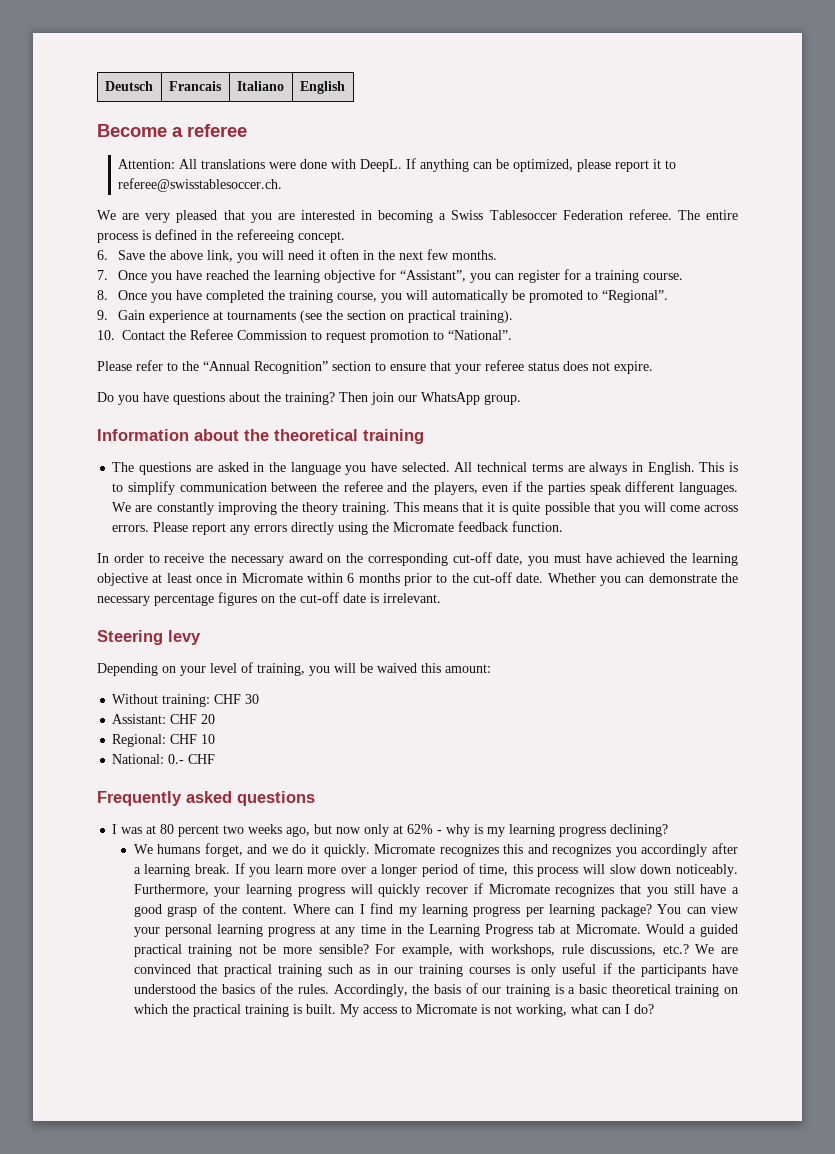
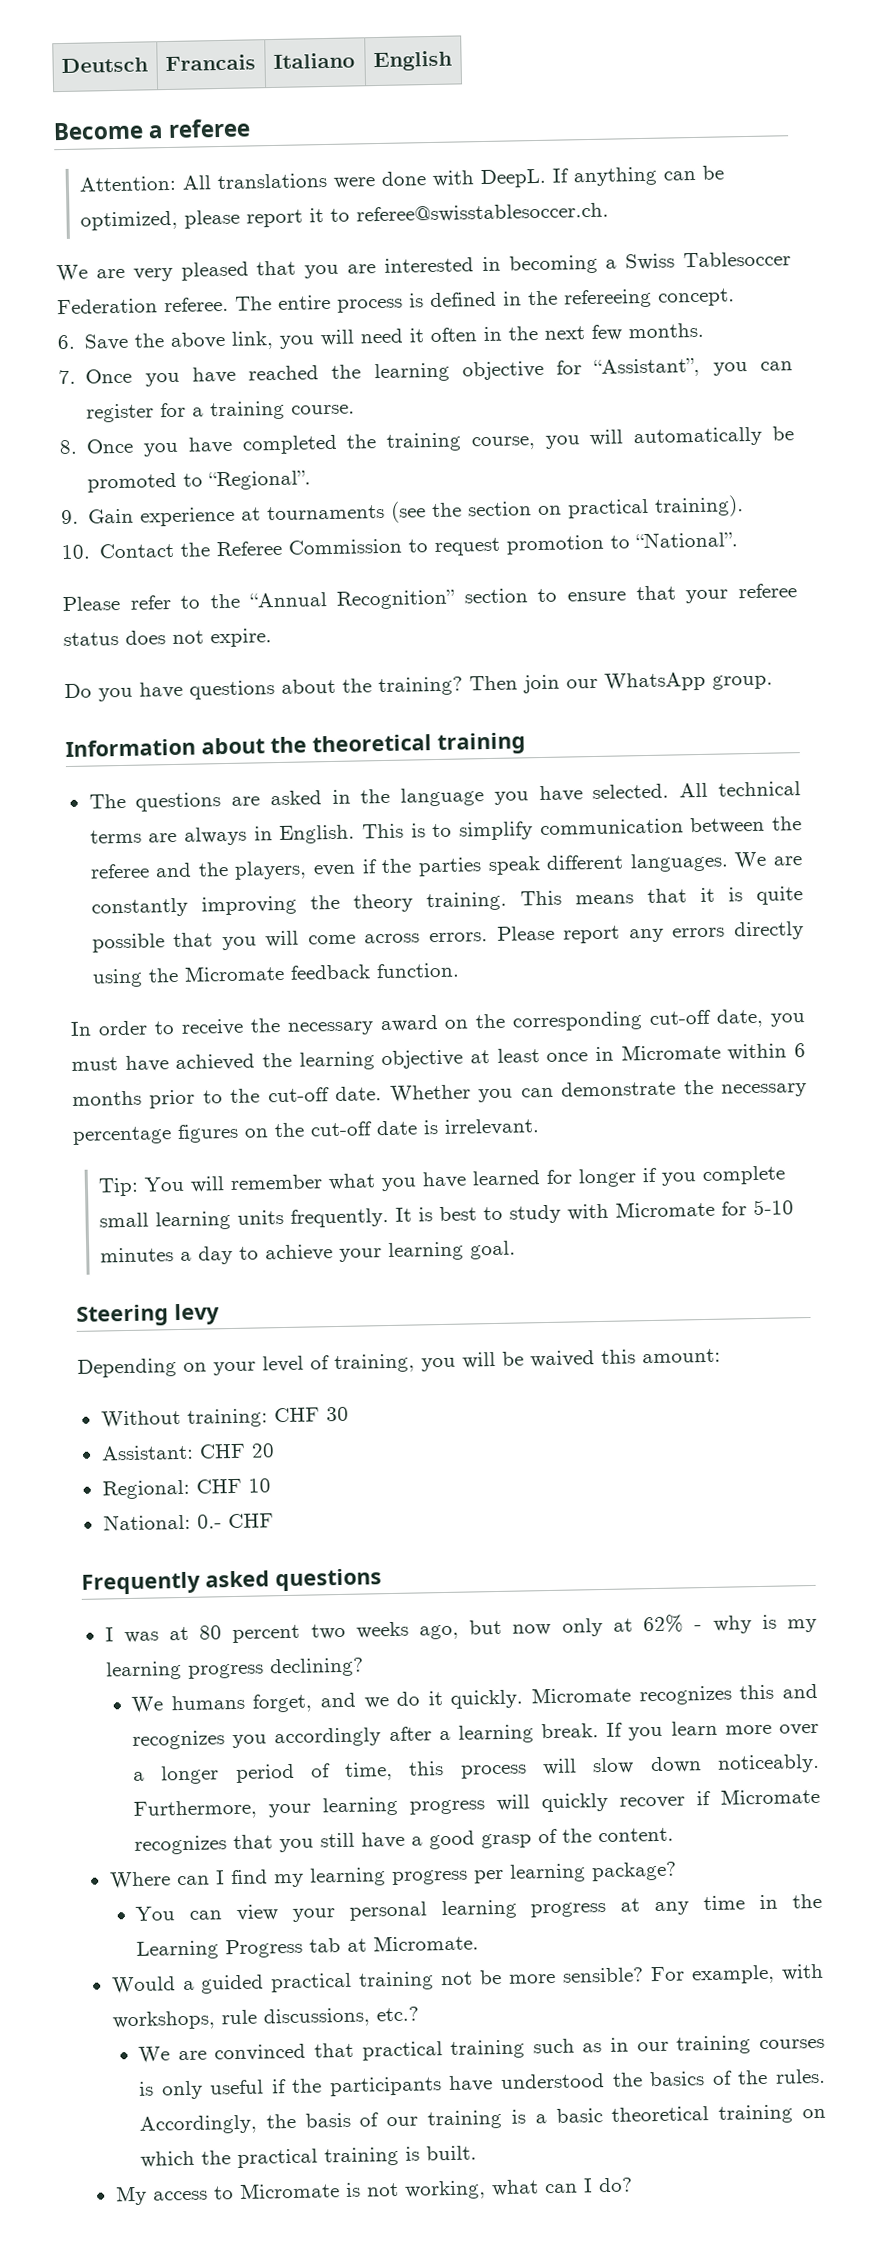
+ Tip: You will remember what you have learned for longer if you complete small learning units frequently. It is best to study with Micromate for 5-10 minutes a day to achieve your learning goal.
- Furthermore, your learning progress will quickly recover if Micromate recognizes that you still have a good grasp of the content. Where can I find my learning progress per learning package? You can view your personal learning progress at any time in the Learning Progress tab at Micromate. Would a guided practical training not be more sensible?
+ Furthermore, your learning progress will quickly recover if Micromate recognizes that you still have a good grasp of the content.
+ Where can I find my learning progress per learning package?
+ You can view your personal learning progress at any time in the Learning Progress tab at Micromate.
+ Would a guided practical training not be more sensible?
- For example, with workshops, rule discussions, etc.? We are convinced that practical training such as in our training courses is only useful if the participants have understood the basics of the rules.
+ For example, with workshops, rule discussions, etc.?
+ We are convinced that practical training such as in our training courses is only useful if the participants have understood the basics of the rules.
- Accordingly, the basis of our training is a basic theoretical training on which the practical training is built. My access to Micromate is not working, what can I do?
+ Accordingly, the basis of our training is a basic theoretical training on which the practical training is built.
+ My access to Micromate is not working, what can I do?

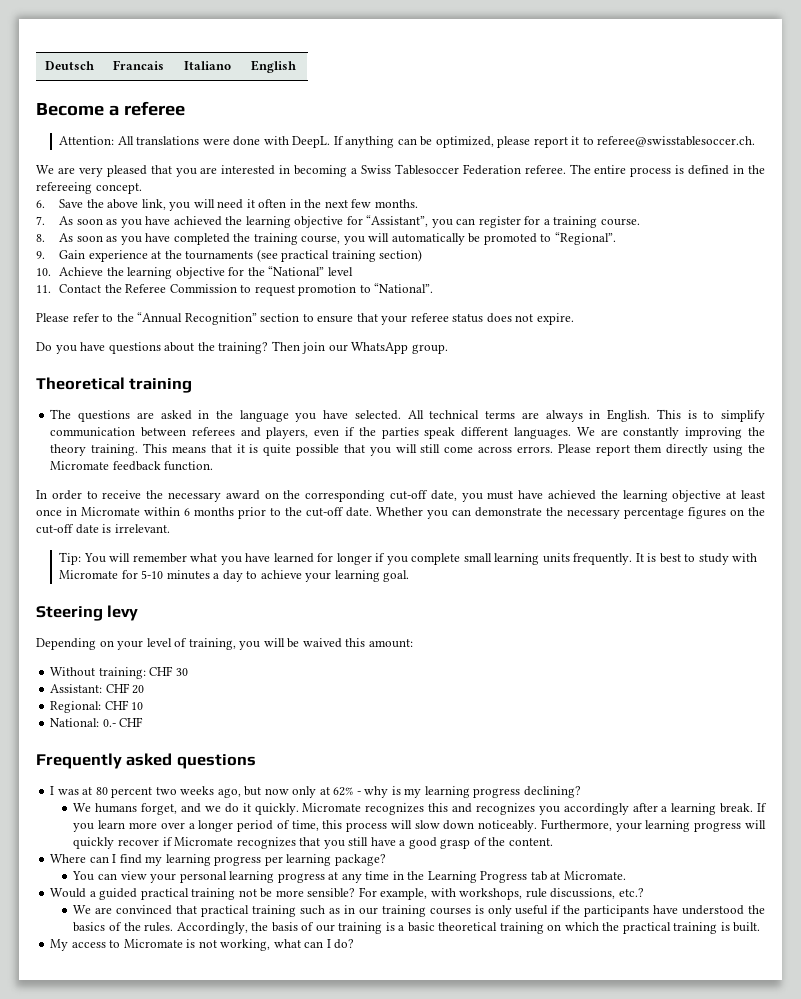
- 7. Once you have reached the learning objective for “Assistant”, you can register for a training course.
+ 7. As soon as you have achieved the learning objective for “Assistant”, you can register for a training course.
- 8. Once you have completed the training course, you will automatically be promoted to “Regional”.
+ 8. As soon as you have completed the training course, you will automatically be promoted to “Regional”.
- 9. Gain experience at tournaments (see the section on practical training).
- 10. Contact the Referee Commission to request promotion to “National”.
+ 9. Gain experience at the tournaments (see practical training section)
+ 10. Achieve the learning objective for the “National” level
+ 11. Contact the Referee Commission to request promotion to “National”.
- Information about the theoretical training
+ Theoretical training
- This is to simplify communication between the referee and the players, even if the parties speak different languages.
+ This is to simplify communication between referees and players, even if the parties speak different languages.
- This means that it is quite possible that you will come across errors.
+ This means that it is quite possible that you will still come across errors.
- Please report any errors directly using the Micromate feedback function.
+ Please report them directly using the Micromate feedback function.

